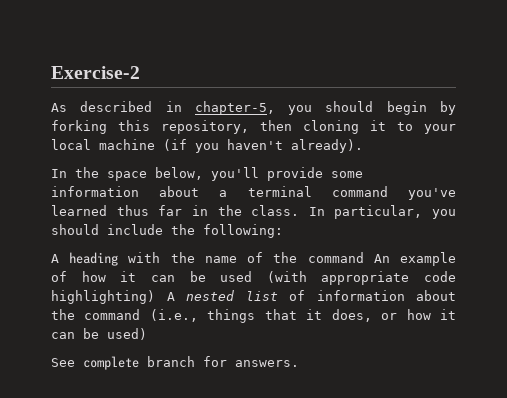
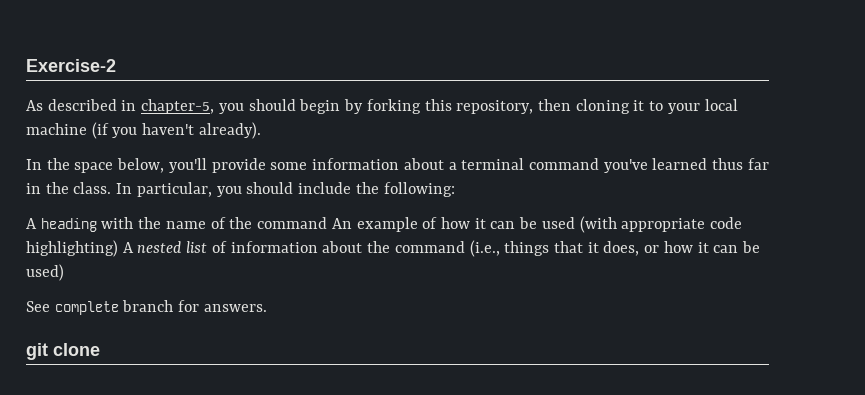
+ git clone

